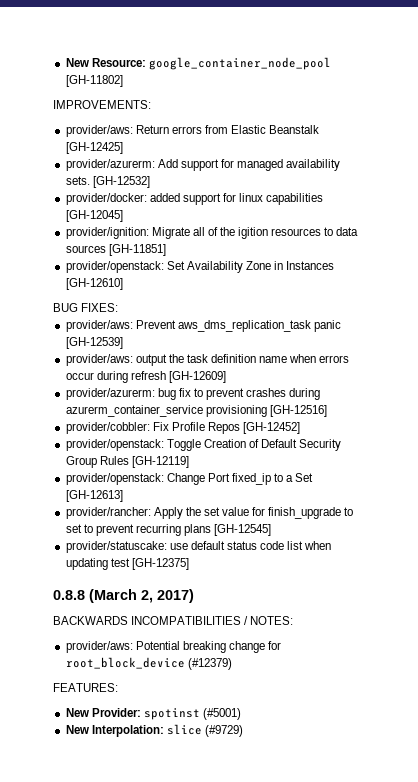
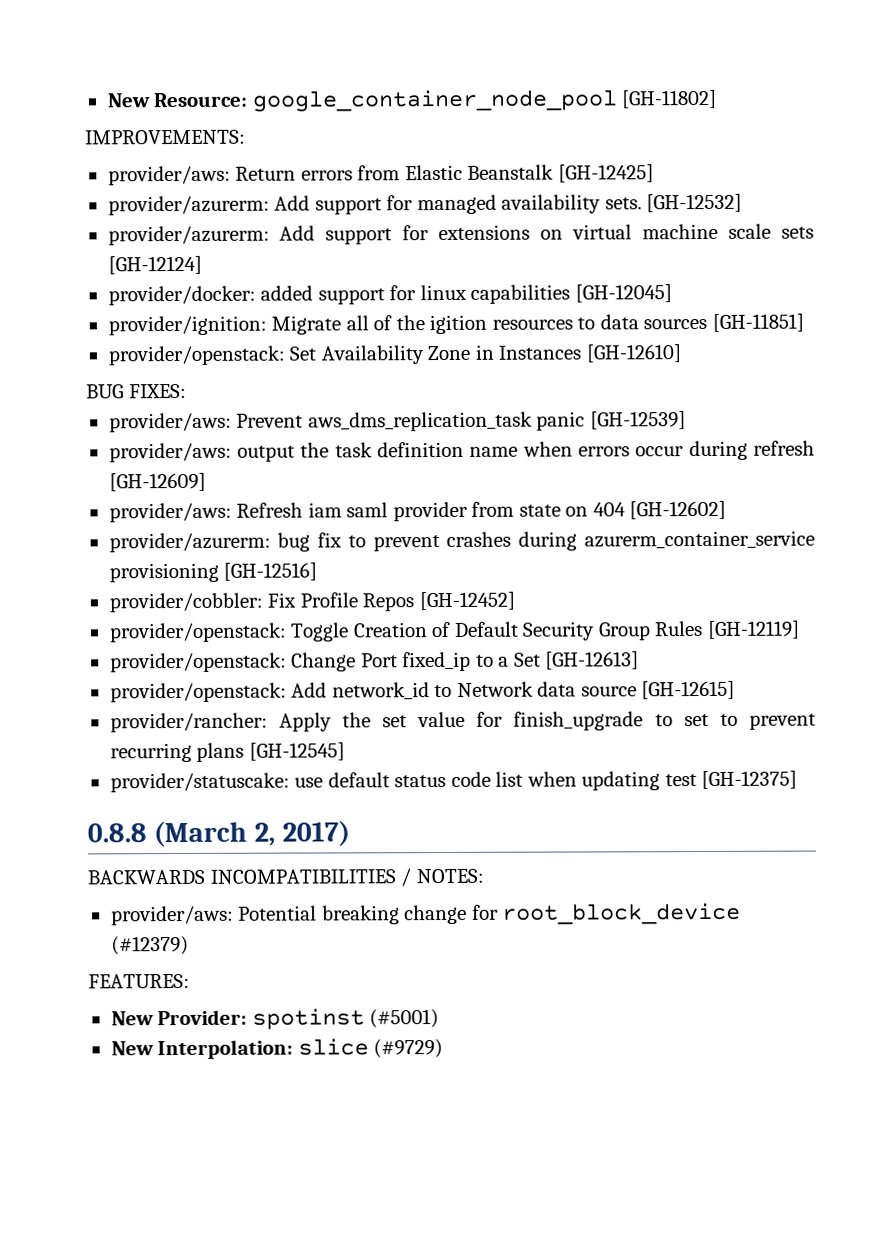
+ provider/azurerm: Add support for extensions on virtual machine scale sets [GH-12124]
+ provider/aws: Refresh iam saml provider from state on 404 [GH-12602]
+ provider/openstack: Add network_id to Network data source [GH-12615]

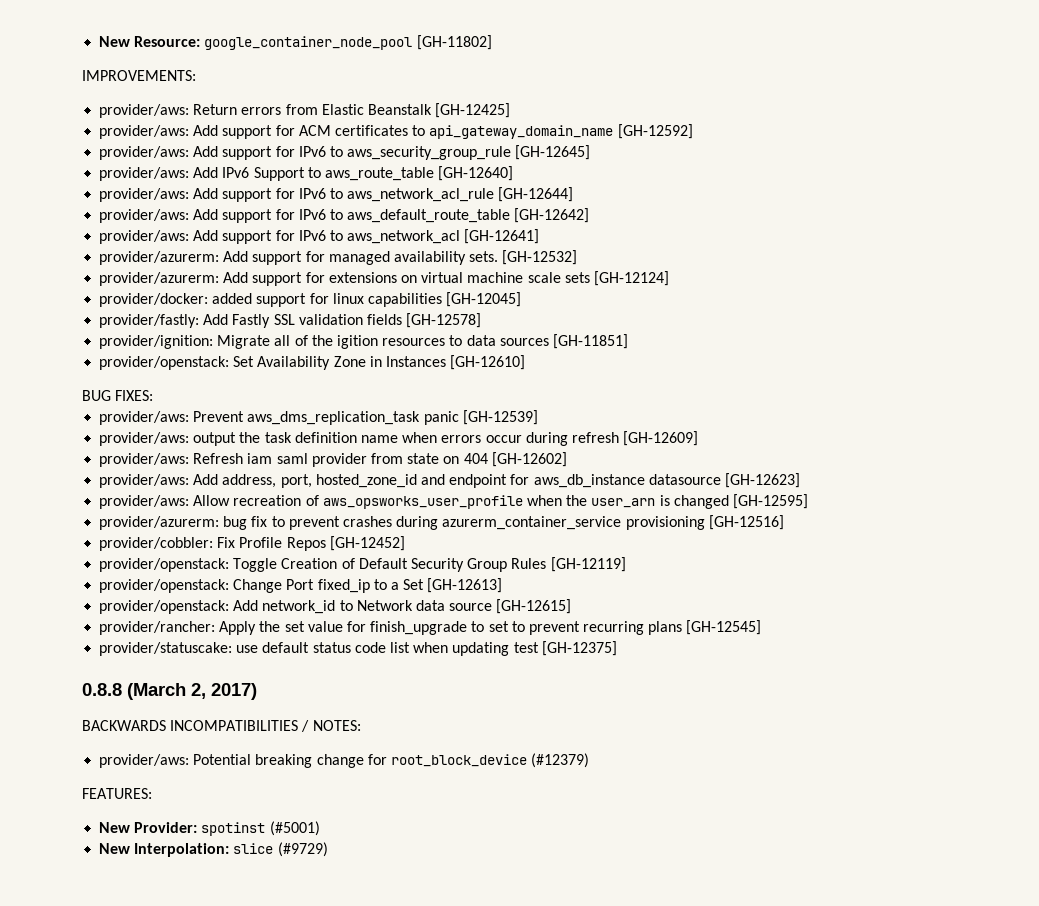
+ provider/aws: Add support for ACM certificates to api_gateway_domain_name [GH-12592]
+ provider/aws: Add support for IPv6 to aws_security_group_rule [GH-12645]
+ provider/aws: Add IPv6 Support to aws_route_table [GH-12640]
+ provider/aws: Add support for IPv6 to aws_network_acl_rule [GH-12644]
+ provider/aws: Add support for IPv6 to aws_default_route_table [GH-12642]
+ provider/aws: Add support for IPv6 to aws_network_acl [GH-12641]
+ provider/fastly: Add Fastly SSL validation fields [GH-12578]
+ provider/aws: Add address, port, hosted_zone_id and endpoint for aws_db_instance datasource [GH-12623]
+ provider/aws: Allow recreation of aws_opsworks_user_profile when the user_arn is changed [GH-12595]

